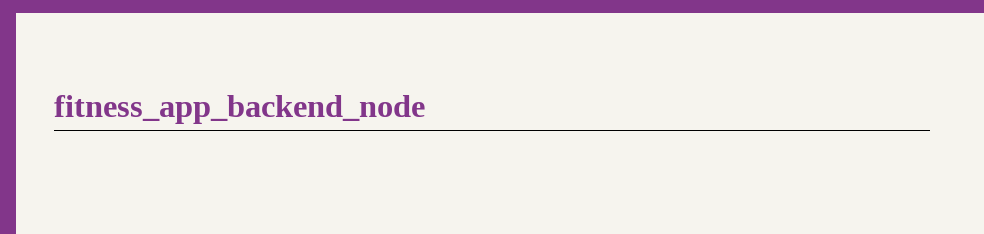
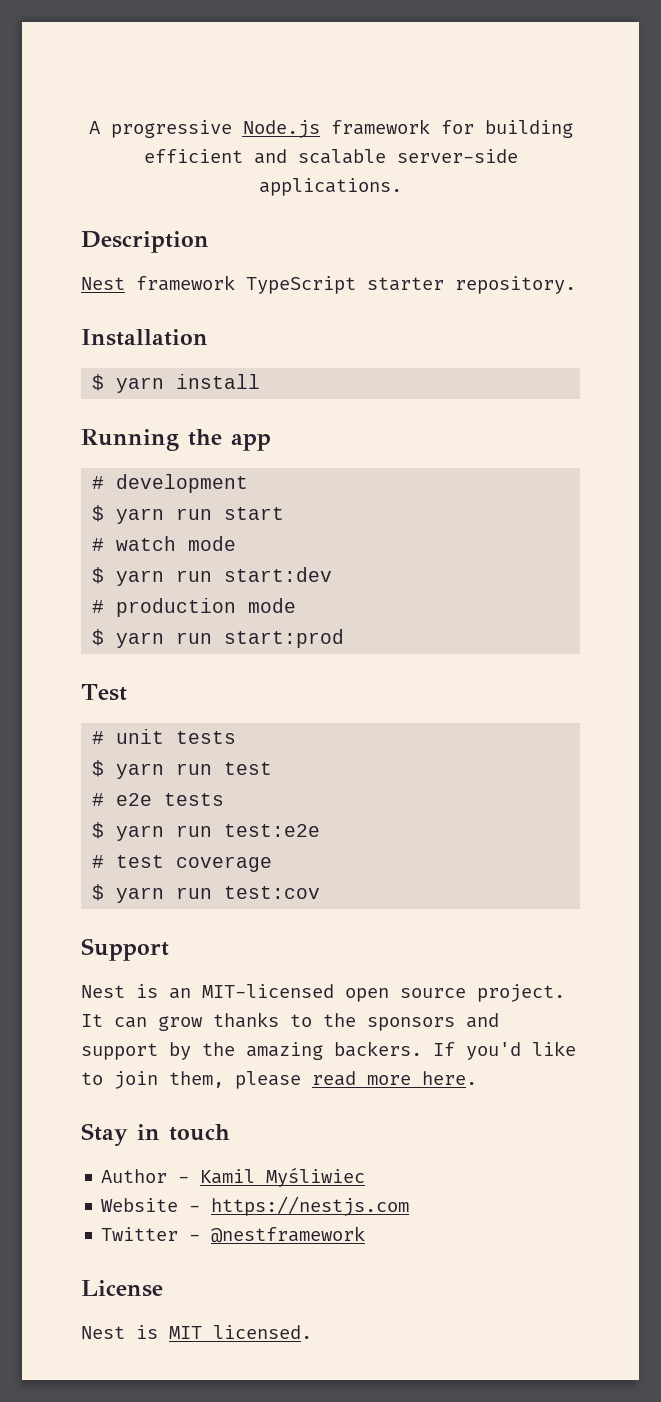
- fitness_app_backend_node
+ A progressive Node.js framework for building efficient and scalable server-side applications.
+ Description
+ Nest framework TypeScript starter repository.
+ Installation
+ $ yarn install
+ Running the app
+ # development
+ $ yarn run start
+ # watch mode
+ $ yarn run start:dev
+ # production mode
+ $ yarn run start:prod
+ Test
+ # unit tests
+ $ yarn run test
+ # e2e tests
+ $ yarn run test:e2e
+ # test coverage
+ $ yarn run test:cov
+ Support
+ Nest is an MIT-licensed open source project. It can grow thanks to the sponsors and support by the amazing backers. If you'd like to join them, please read more here.
+ Stay in touch
+ Author - Kamil Myśliwiec
+ Website - https://nestjs.com
+ Twitter - @nestframework
+ License
+ Nest is MIT licensed.

